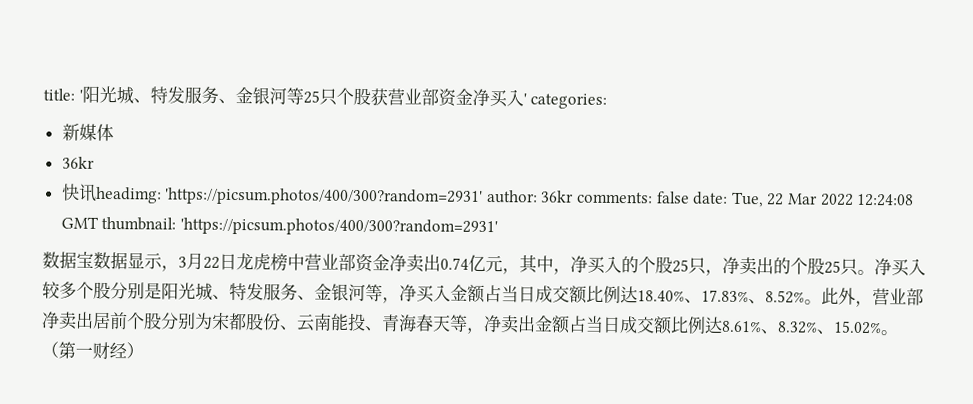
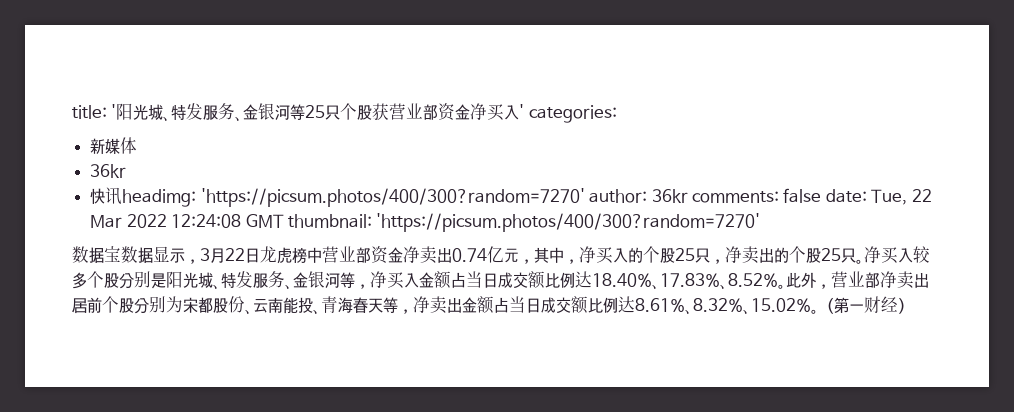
- 快讯headimg: 'https://picsum.photos/400/300?random=2931' author: 36kr comments: false date: Tue, 22 Mar 2022 12:24:08 GMT thumbnail: 'https://picsum.photos/400/300?random=2931'
+ 快讯headimg: 'https://picsum.photos/400/300?random=7270' author: 36kr comments: false date: Tue, 22 Mar 2022 12:24:08 GMT thumbnail: 'https://picsum.photos/400/300?random=7270'

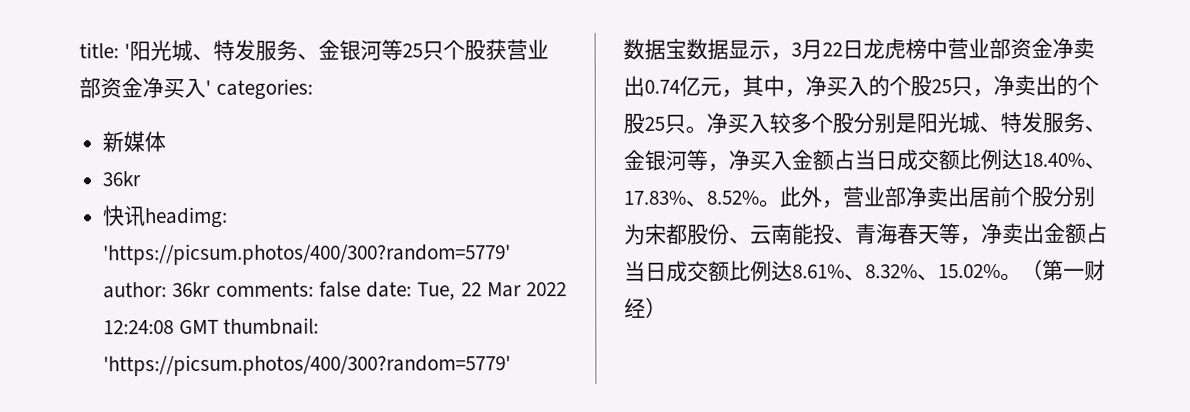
- 快讯headimg: 'https://picsum.photos/400/300?random=7270' author: 36kr comments: false date: Tue, 22 Mar 2022 12:24:08 GMT thumbnail: 'https://picsum.photos/400/300?random=7270'
+ 快讯headimg: 'https://picsum.photos/400/300?random=5779' author: 36kr comments: false date: Tue, 22 Mar 2022 12:24:08 GMT thumbnail: 'https://picsum.photos/400/300?random=5779'

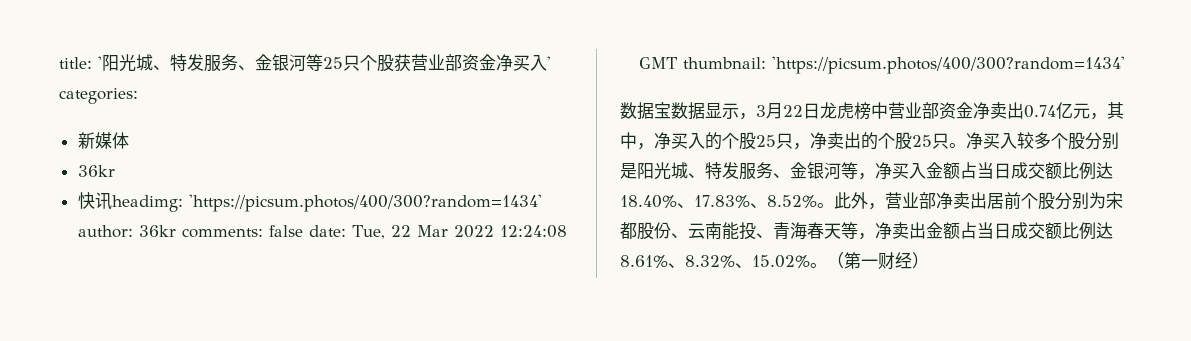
- 快讯headimg: 'https://picsum.photos/400/300?random=5779' author: 36kr comments: false date: Tue, 22 Mar 2022 12:24:08 GMT thumbnail: 'https://picsum.photos/400/300?random=5779'
+ 快讯headimg: 'https://picsum.photos/400/300?random=1434' author: 36kr comments: false date: Tue, 22 Mar 2022 12:24:08 GMT thumbnail: 'https://picsum.photos/400/300?random=1434'

